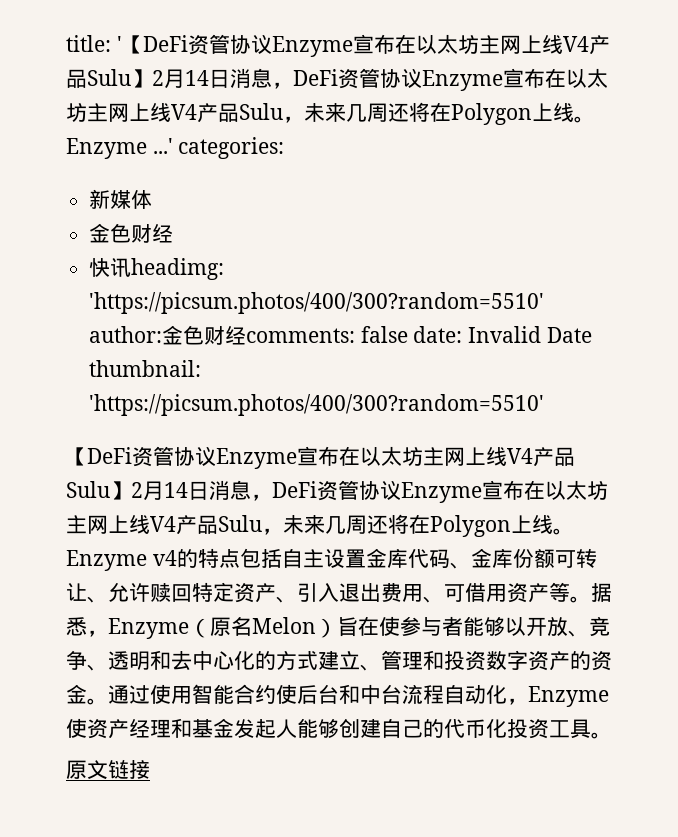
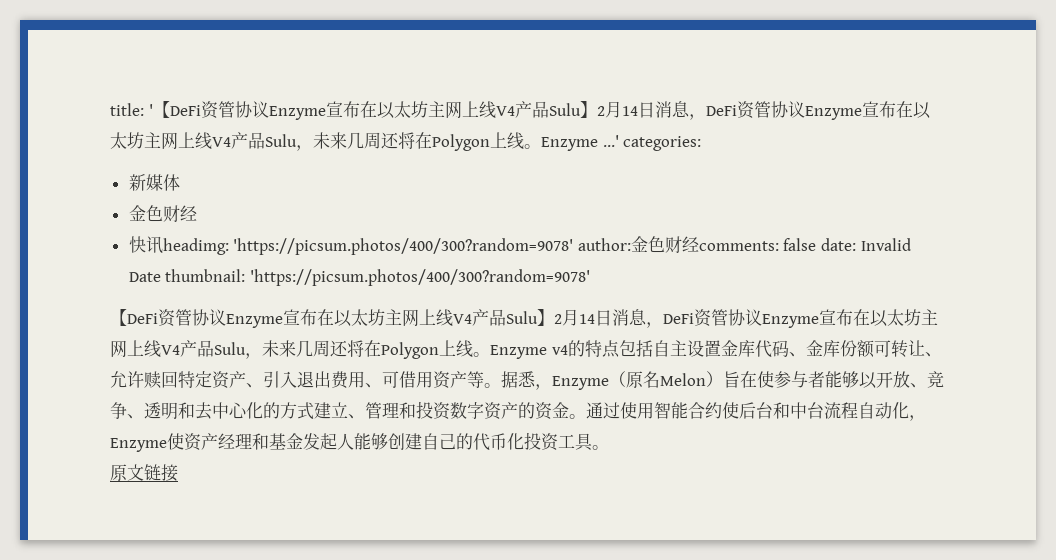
- 快讯headimg: 'https://picsum.photos/400/300?random=5510' author:金色财经comments: false date: Invalid Date thumbnail: 'https://picsum.photos/400/300?random=5510'
+ 快讯headimg: 'https://picsum.photos/400/300?random=9078' author:金色财经comments: false date: Invalid Date thumbnail: 'https://picsum.photos/400/300?random=9078'

